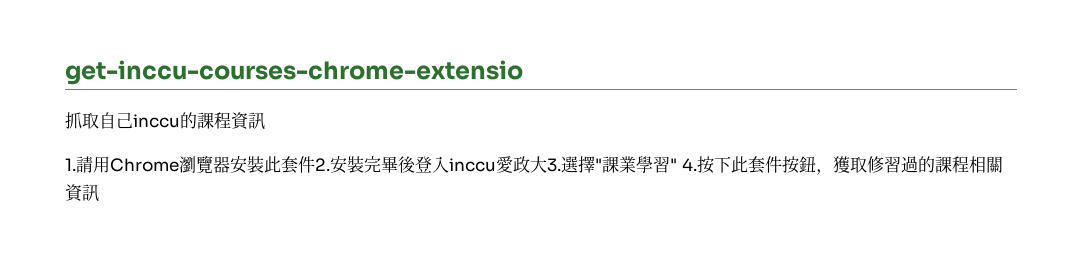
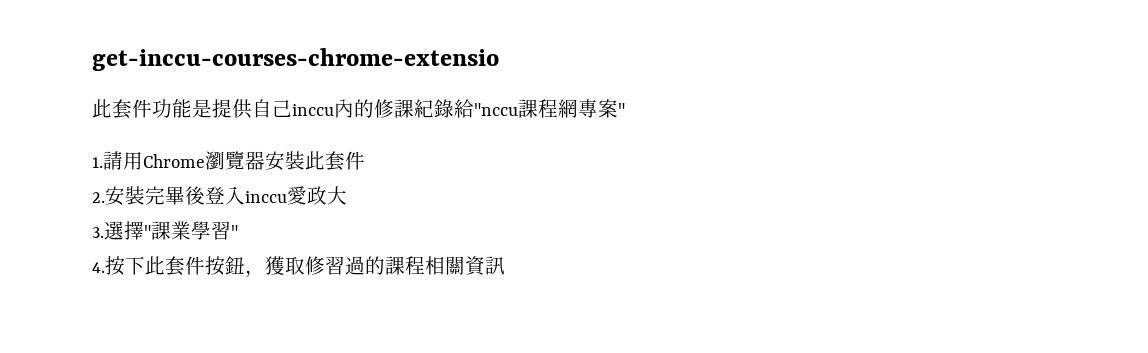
- 抓取自己inccu的課程資訊
+ 此套件功能是提供自己inccu內的修課紀錄給"nccu課程網專案"
- 1.請用Chrome瀏覽器安裝此套件2.安裝完畢後登入inccu愛政大3.選擇"課業學習" 4.按下此套件按鈕，獲取修習過的課程相關資訊
+ 1.請用Chrome瀏覽器安裝此套件
+ 2.安裝完畢後登入inccu愛政大
+ 3.選擇"課業學習"
+ 4.按下此套件按鈕，獲取修習過的課程相關資訊

